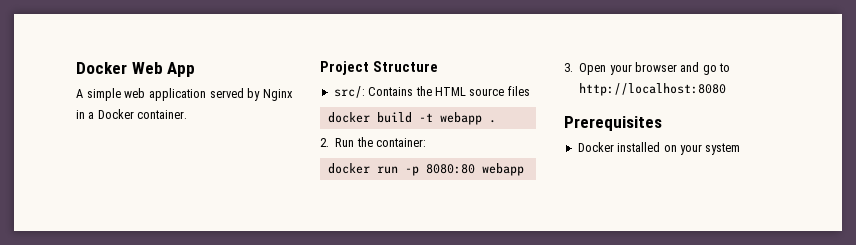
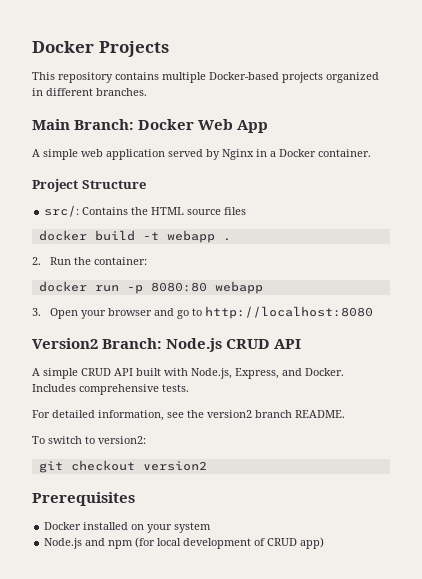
- Docker Web App
+ Docker Projects
+ This repository contains multiple Docker-based projects organized in different branches.
+ Main Branch: Docker Web App
+ Version2 Branch: Node.js CRUD API
+ A simple CRUD API built with Node.js, Express, and Docker. Includes comprehensive tests.
+ For detailed information, see the version2 branch README.
+ To switch to version2:
+ git checkout version2
+ Node.js and npm (for local development of CRUD app)

